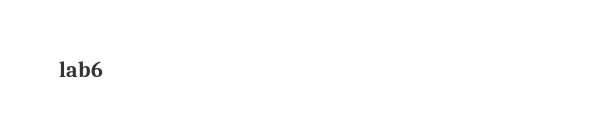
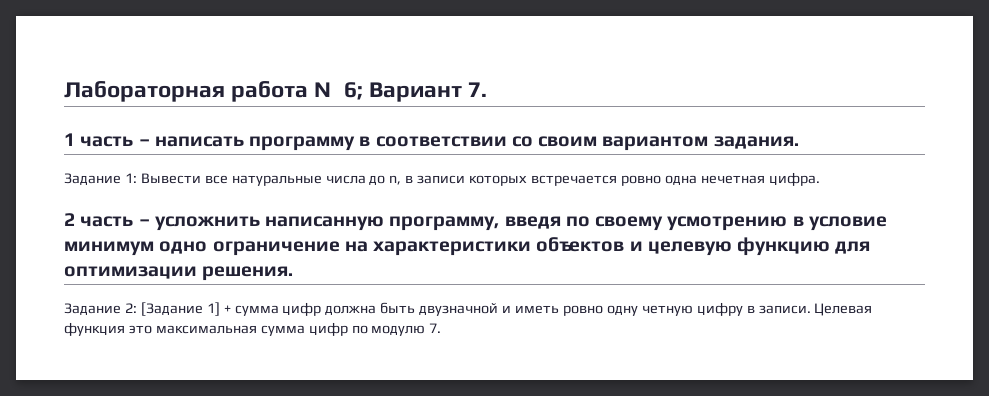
- lab6
+ Лабораторная работа №6; Вариант 7.
+ 1 часть – написать программу в соответствии со своим вариантом задания.
+ Задание 1: Вывести все натуральные числа до n, в записи которых встречается ровно одна нечетная цифра.
+ 2 часть – усложнить написанную программу, введя по своему усмотрению в условие минимум одно ограничение на характеристики объектов и целевую функцию для оптимизации решения.
+ Задание 2: [Задание 1] + сумма цифр должна быть двузначной и иметь ровно одну четную цифру в записи. Целевая функция это максимальная сумма цифр по модулю 7.

